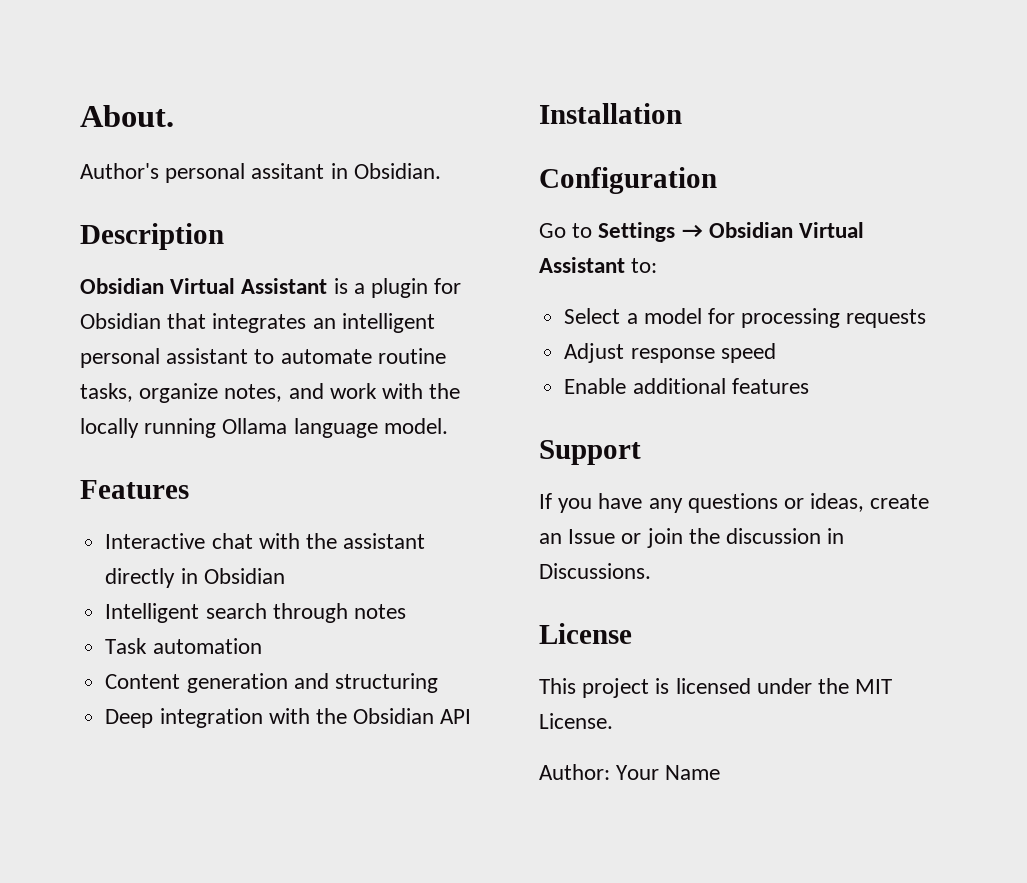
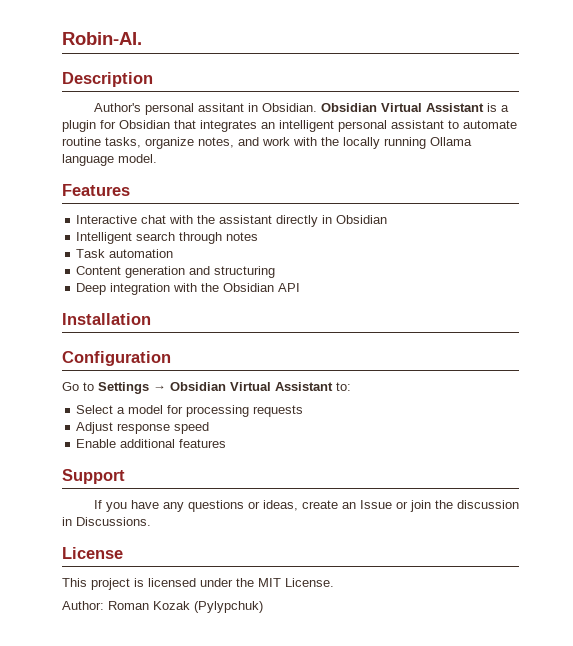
- About.
+ Robin-AI.
+ Description
- Author's personal assitant in Obsidian.
- Description
- Obsidian Virtual Assistant is a plugin for Obsidian that integrates an intelligent personal assistant to automate routine tasks, organize notes, and work with the locally running Ollama language model.
+ Author's personal assitant in Obsidian. Obsidian Virtual Assistant is a plugin for Obsidian that integrates an intelligent personal assistant to automate routine tasks, organize notes, and work with the locally running Ollama language model.
- Author: Your Name
+ Author: Roman Kozak (Pylypchuk)

